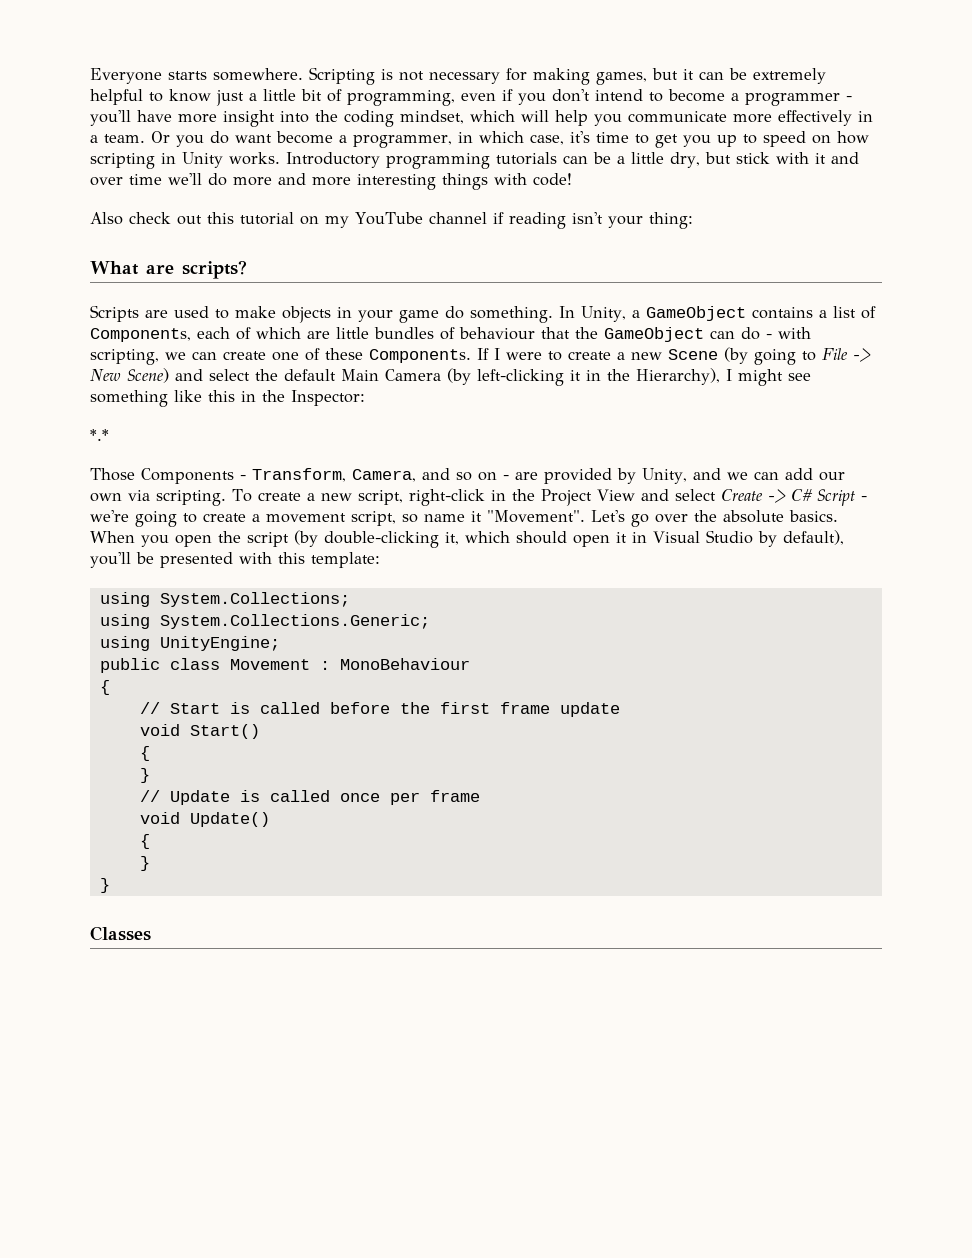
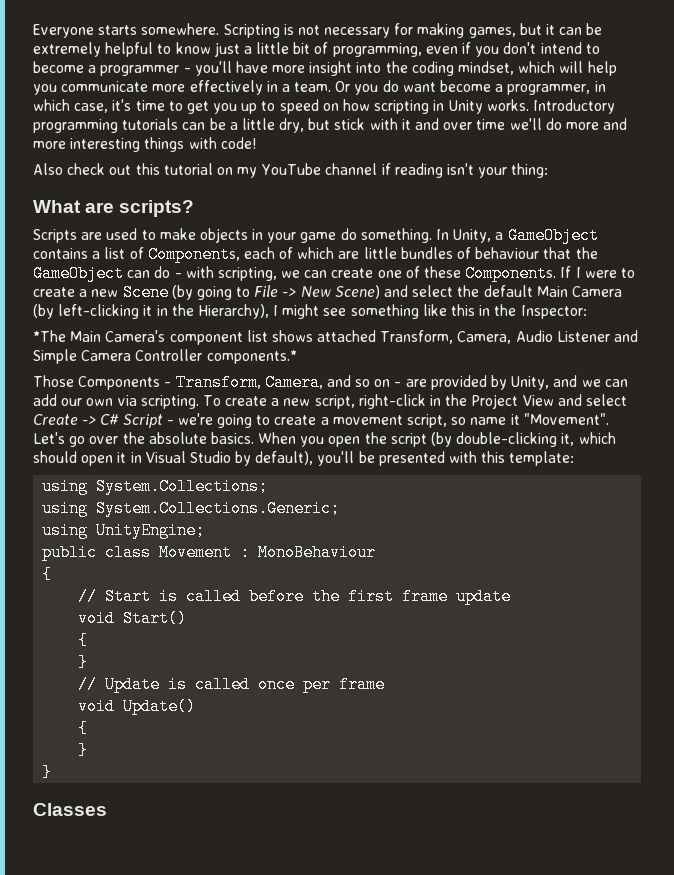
- *.*
+ *The Main Camera's component list shows attached Transform, Camera, Audio Listener and Simple Camera Controller components.*

